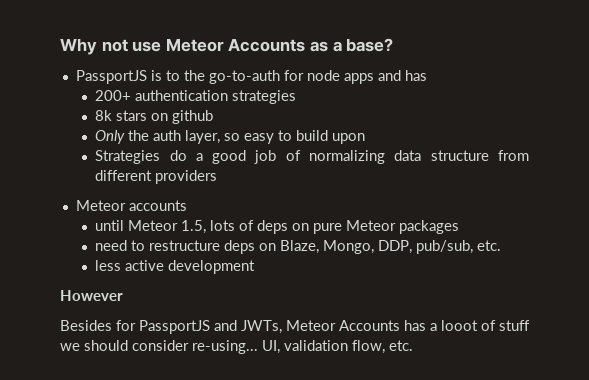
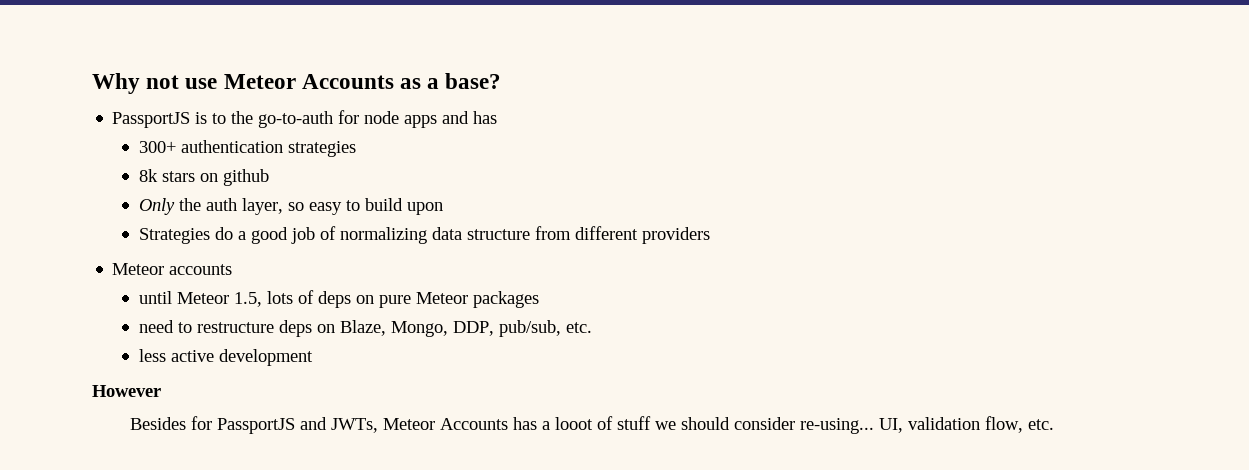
- 200+ authentication strategies
+ 300+ authentication strategies

